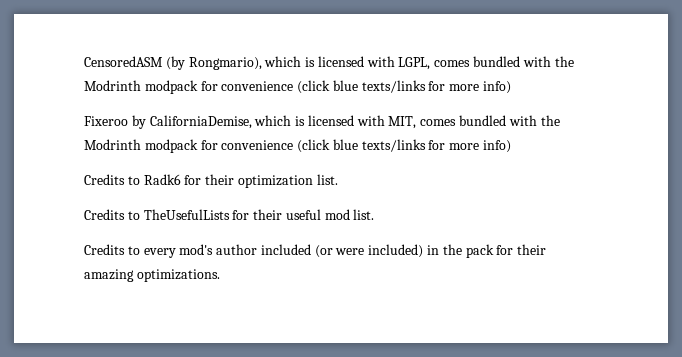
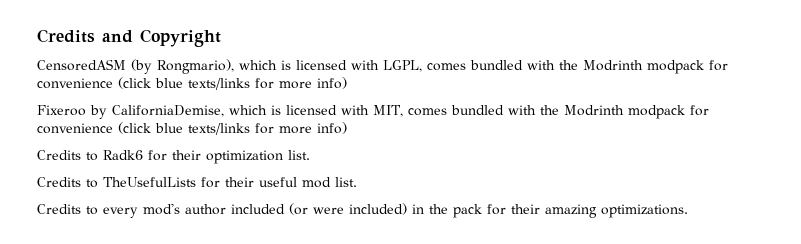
+ Credits and Copyright

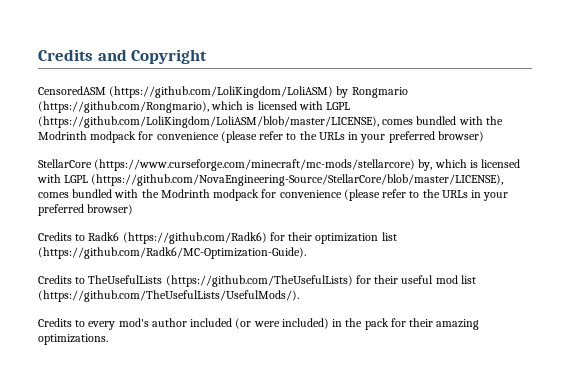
- CensoredASM (by Rongmario), which is licensed with LGPL, comes bundled with the Modrinth modpack for convenience (click blue texts/links for more info)
- Fixeroo by CaliforniaDemise, which is licensed with MIT, comes bundled with the Modrinth modpack for convenience (click blue texts/links for more info)
+ CensoredASM (https://github.com/LoliKingdom/LoliASM) by Rongmario (https://github.com/Rongmario), which is licensed with LGPL (https://github.com/LoliKingdom/LoliASM/blob/master/LICENSE), comes bundled with the Modrinth modpack for convenience (please refer to the URLs in your preferred browser)
+ StellarCore (https://www.curseforge.com/minecraft/mc-mods/stellarcore) by, which is licensed with LGPL (https://github.com/NovaEngineering-Source/StellarCore/blob/master/LICENSE), comes bundled with the Modrinth modpack for convenience (please refer to the URLs in your preferred browser)
- Credits to Radk6 for their optimization list.
+ Credits to Radk6 (https://github.com/Radk6) for their optimization list (https://github.com/Radk6/MC-Optimization-Guide).
- Credits to TheUsefulLists for their useful mod list.
+ Credits to TheUsefulLists (https://github.com/TheUsefulLists) for their useful mod list (https://github.com/TheUsefulLists/UsefulMods/).

